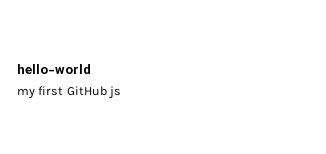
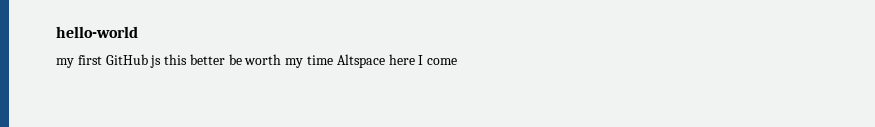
- my first GitHub js
+ my first GitHub js this better be worth my time Altspace here I come

